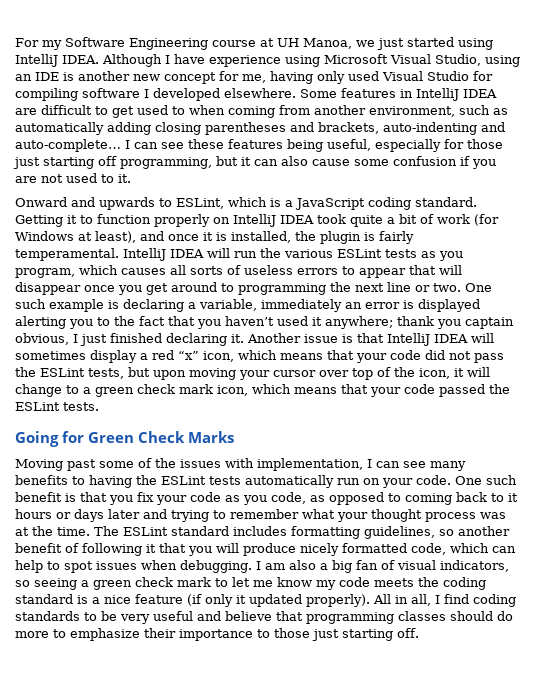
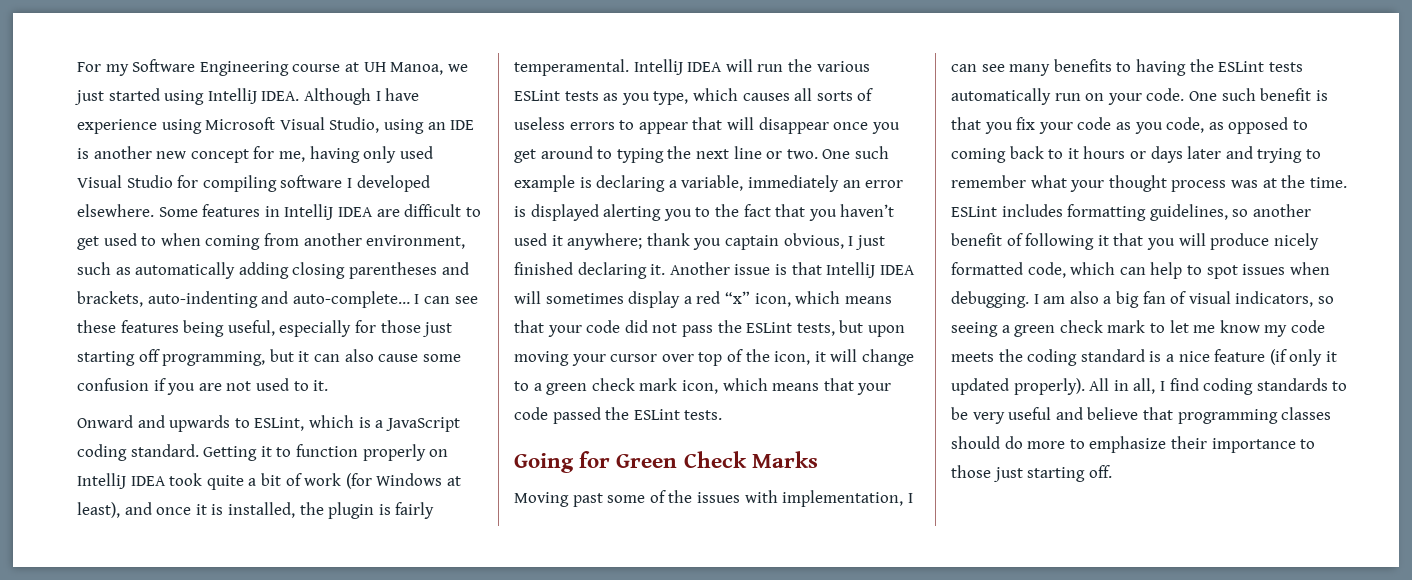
- IntelliJ IDEA will run the various ESLint tests as you program, which causes all sorts of useless errors to appear that will disappear once you get around to programming the next line or two.
+ IntelliJ IDEA will run the various ESLint tests as you type, which causes all sorts of useless errors to appear that will disappear once you get around to typing the next line or two.
- The ESLint standard includes formatting guidelines, so another benefit of following it that you will produce nicely formatted code, which can help to spot issues when debugging.
+ ESLint includes formatting guidelines, so another benefit of following it that you will produce nicely formatted code, which can help to spot issues when debugging.

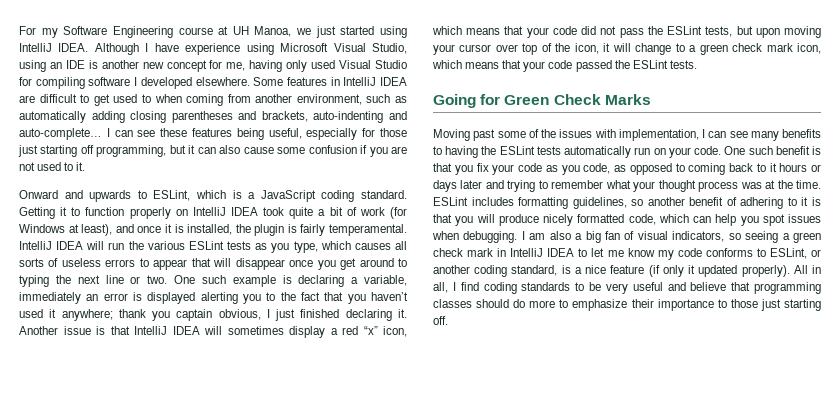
- ESLint includes formatting guidelines, so another benefit of following it that you will produce nicely formatted code, which can help to spot issues when debugging.
+ ESLint includes formatting guidelines, so another benefit of adhering to it is that you will produce nicely formatted code, which can help you spot issues when debugging.
- I am also a big fan of visual indicators, so seeing a green check mark to let me know my code meets the coding standard is a nice feature (if only it updated properly).
+ I am also a big fan of visual indicators, so seeing a green check mark in IntelliJ IDEA to let me know my code conforms to ESLint, or another coding standard, is a nice feature (if only it updated properly).

